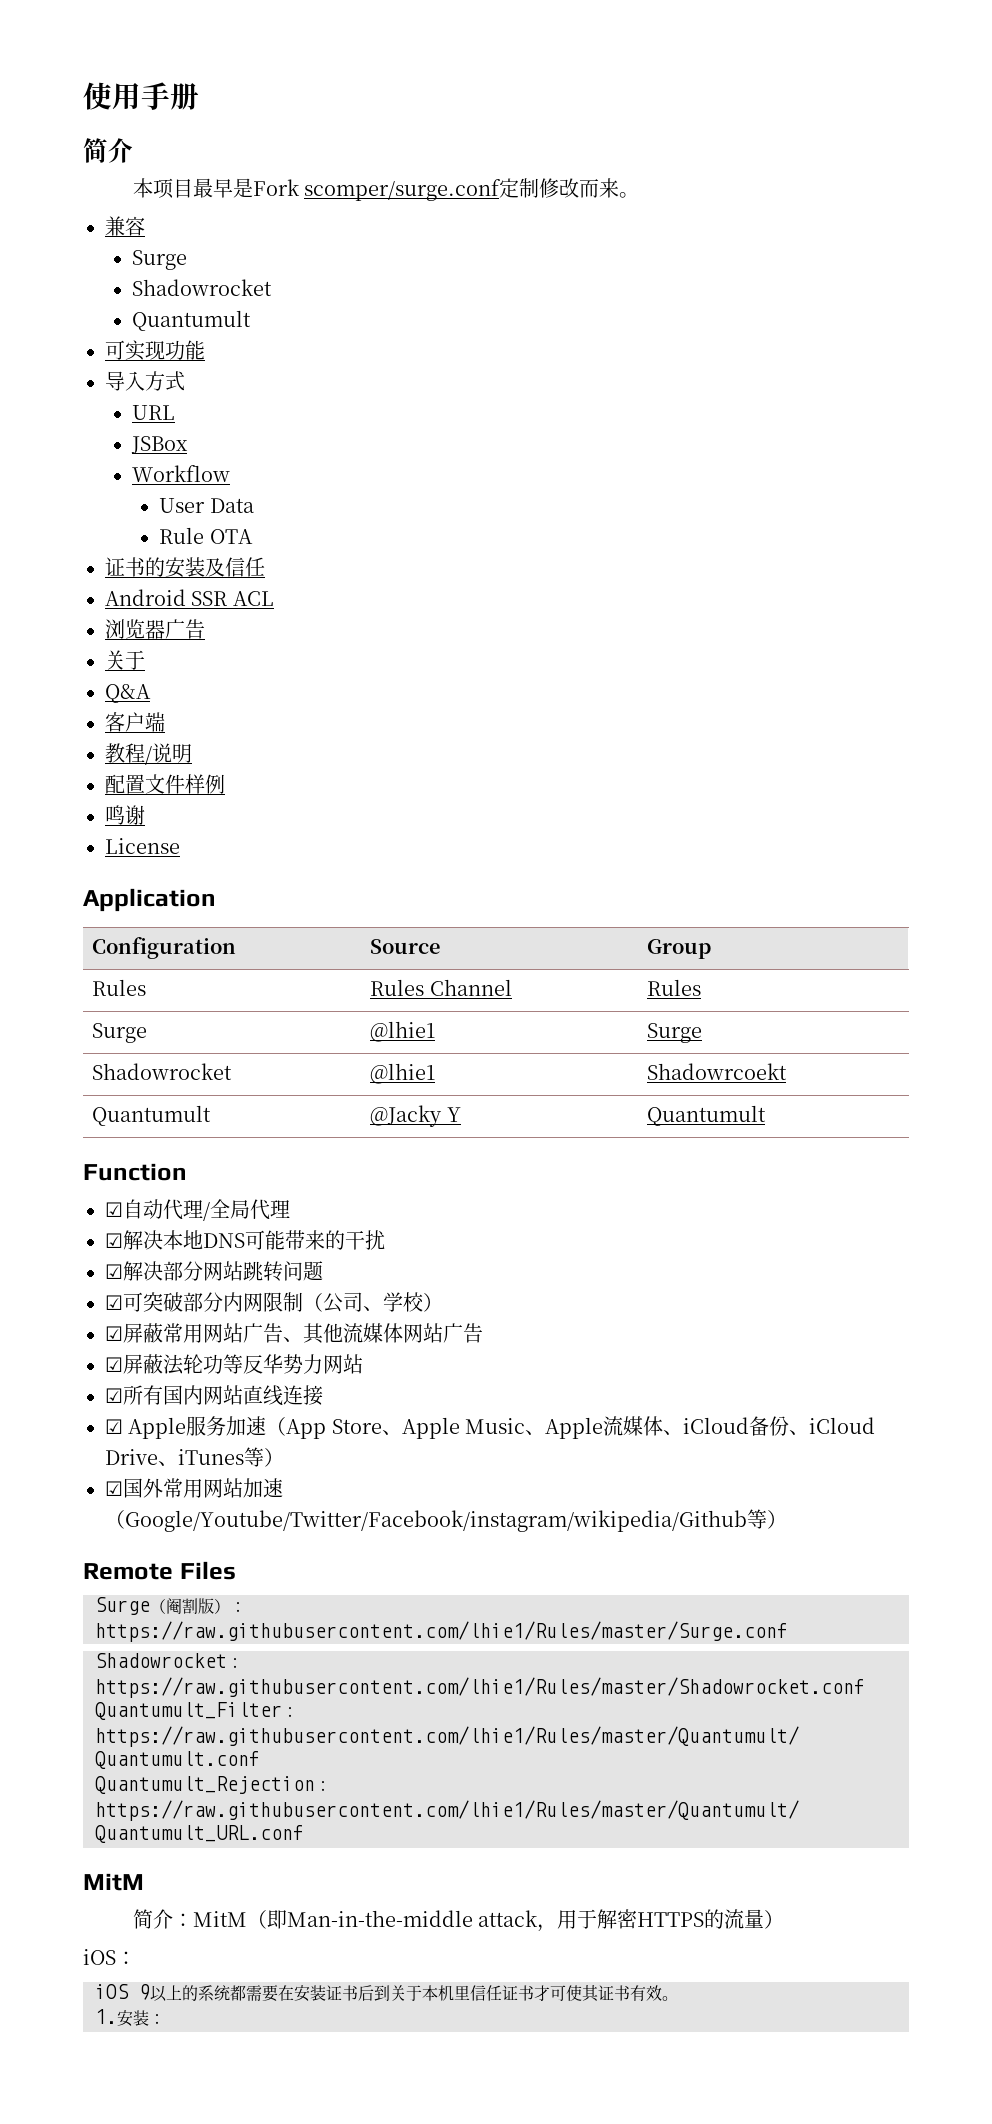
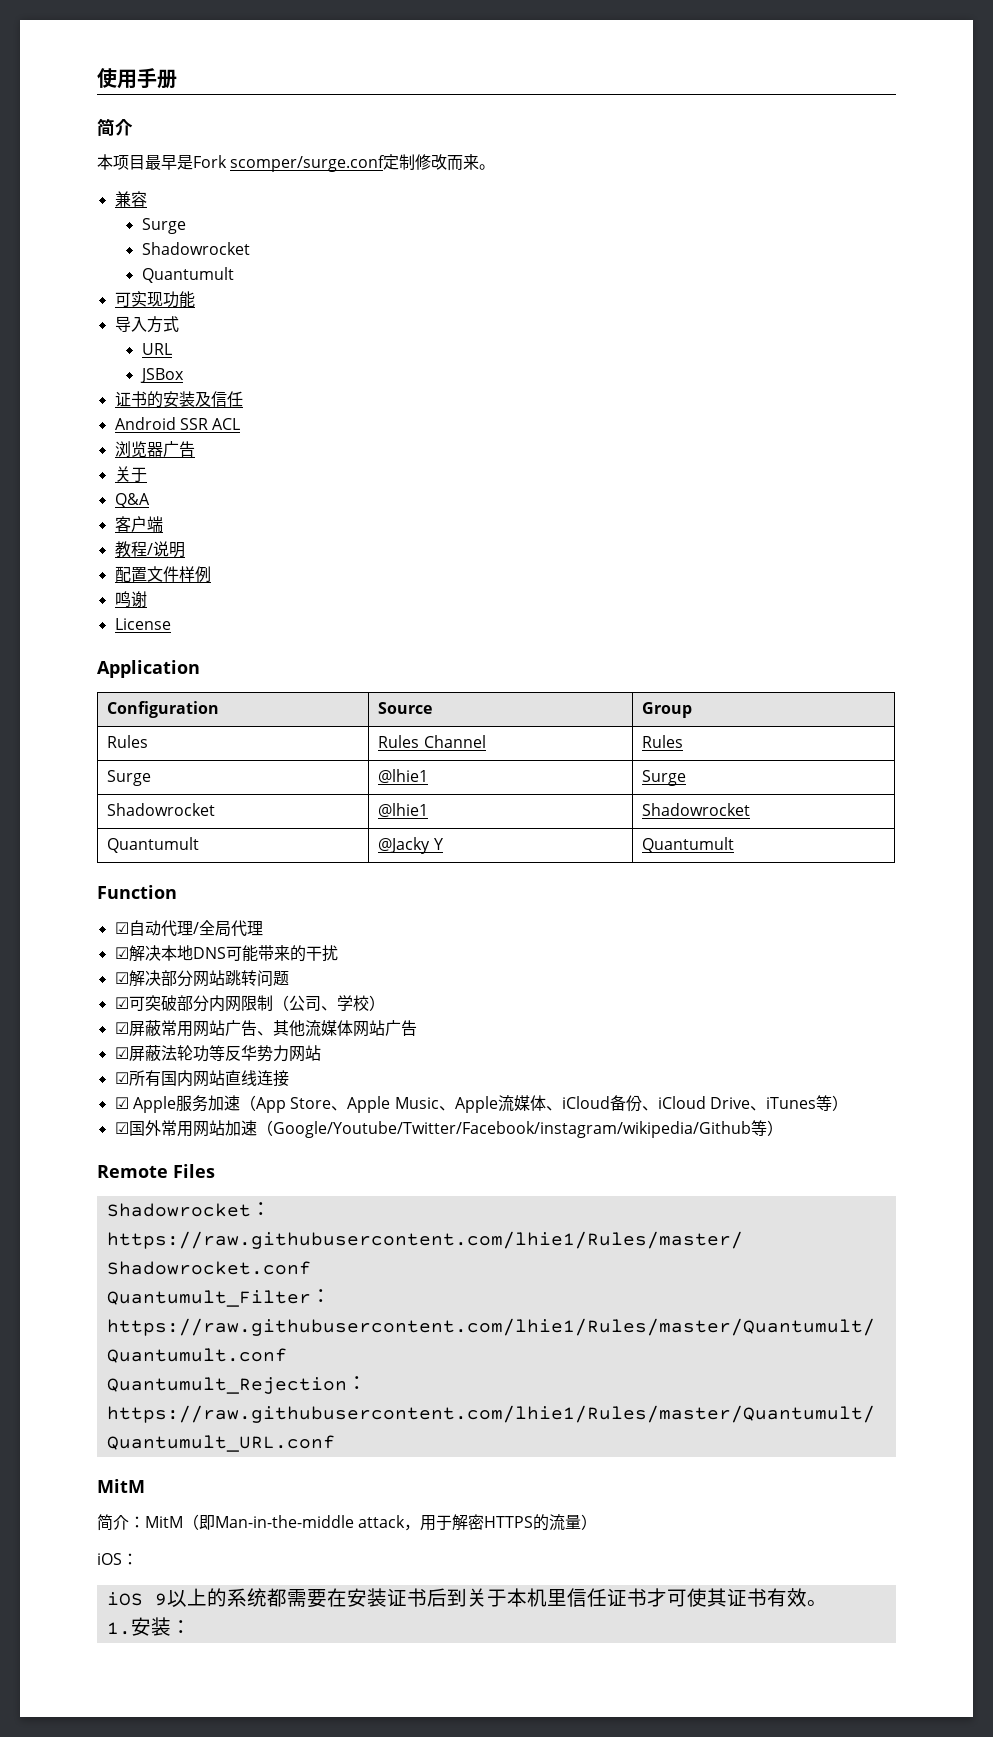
- Workflow
- User Data
- Rule OTA
- Shadowrocket | @lhie1 | Shadowrcoekt
+ Shadowrocket | @lhie1 | Shadowrocket
- Surge（阉割版）：https://raw.githubusercontent.com/lhie1/Rules/master/Surge.conf

